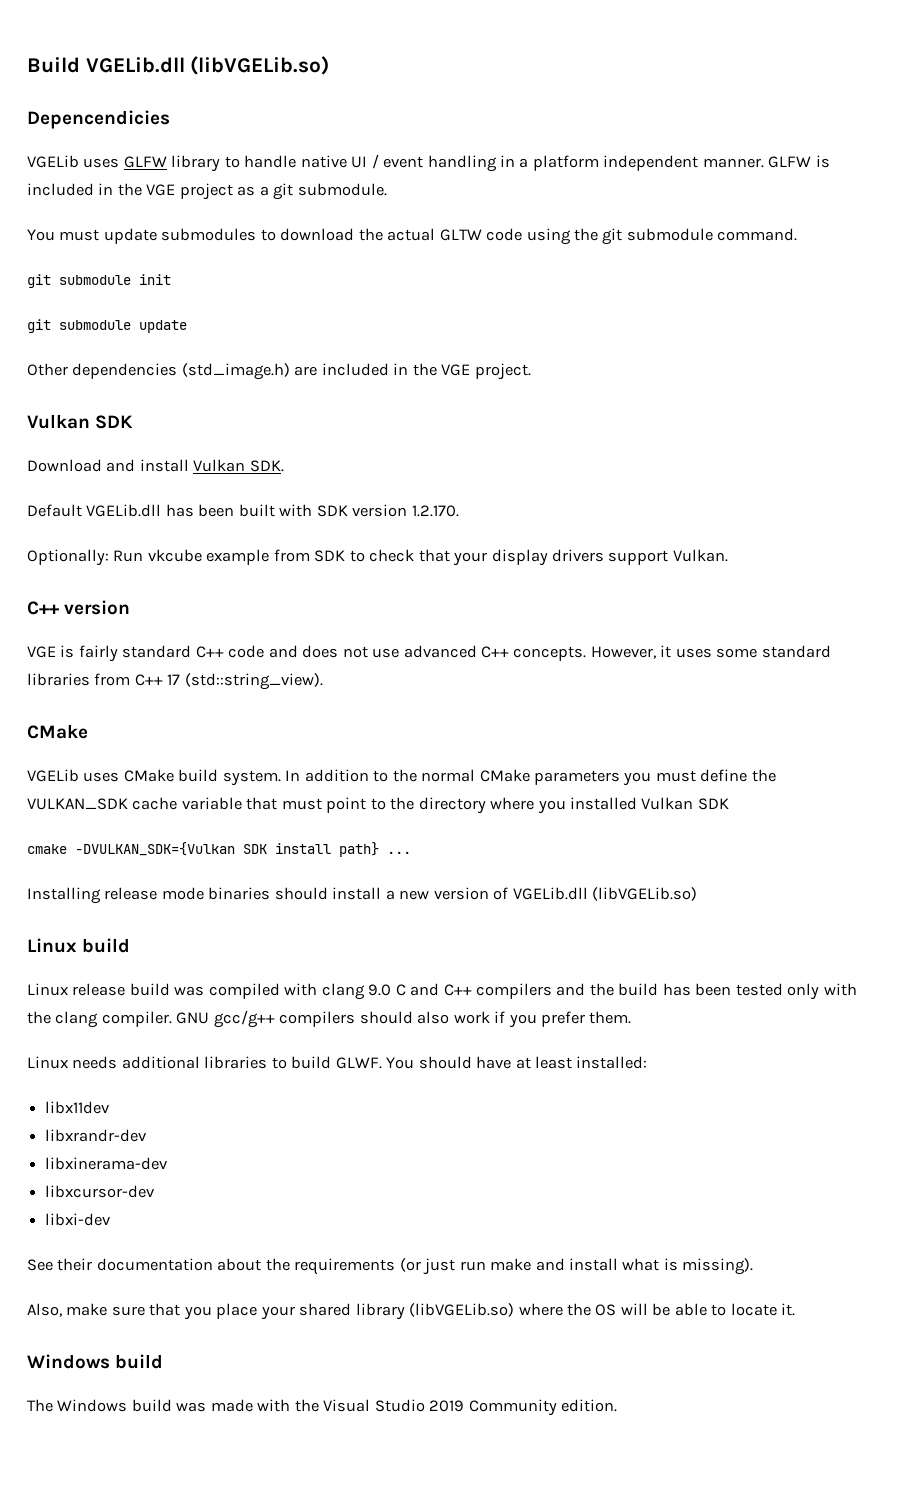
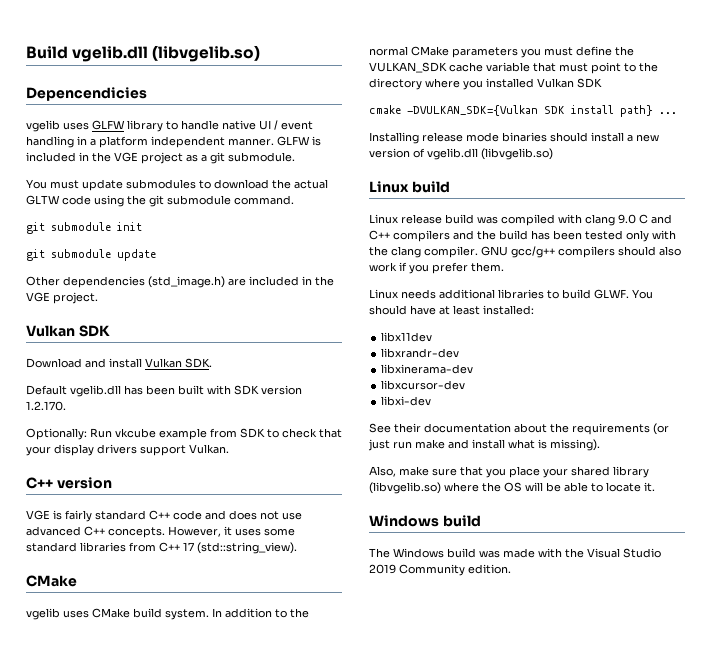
- Build VGELib.dll (libVGELib.so)
+ Build vgelib.dll (libvgelib.so)
- VGELib uses GLFW library to handle native UI / event handling in a platform independent manner.
+ vgelib uses GLFW library to handle native UI / event handling in a platform independent manner.
- Default VGELib.dll has been built with SDK version 1.2.170.
+ Default vgelib.dll has been built with SDK version 1.2.170.
- VGELib uses CMake build system.
+ vgelib uses CMake build system.
- Installing release mode binaries should install a new version of VGELib.dll (libVGELib.so)
+ Installing release mode binaries should install a new version of vgelib.dll (libvgelib.so)
- Also, make sure that you place your shared library (libVGELib.so) where the OS will be able to locate it.
+ Also, make sure that you place your shared library (libvgelib.so) where the OS will be able to locate it.

